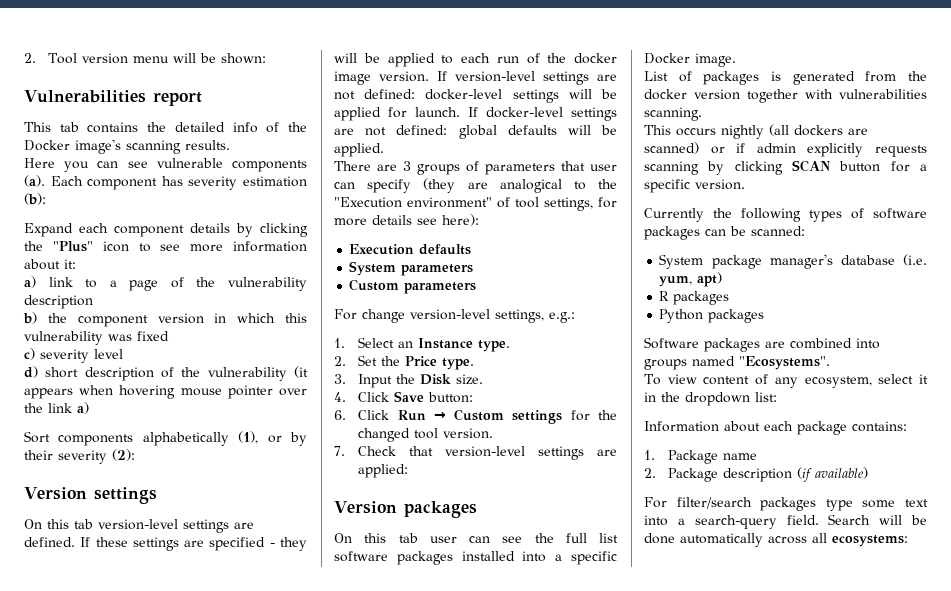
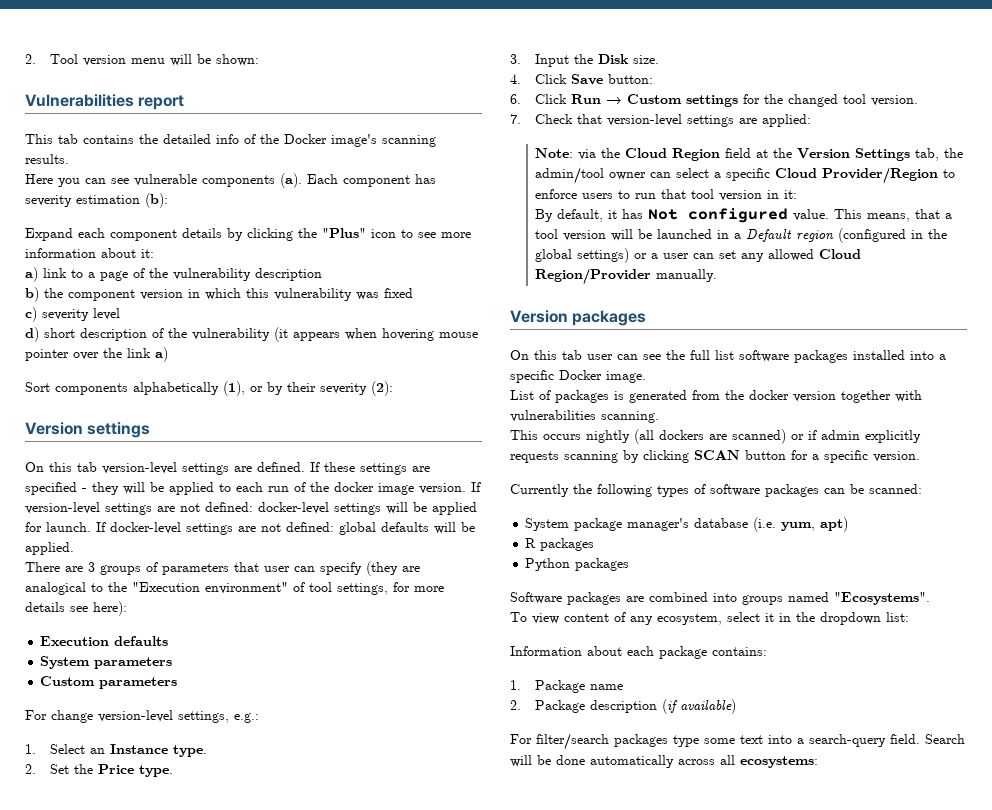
+ Note: via the Cloud Region field at the Version Settings tab, the admin/tool owner can select a specific Cloud Provider/Region to enforce users to run that tool version in it:
+ By default, it has Not configured value. This means, that a tool version will be launched in a Default region (configured in the global settings) or a user can set any allowed Cloud Region/Provider manually.

